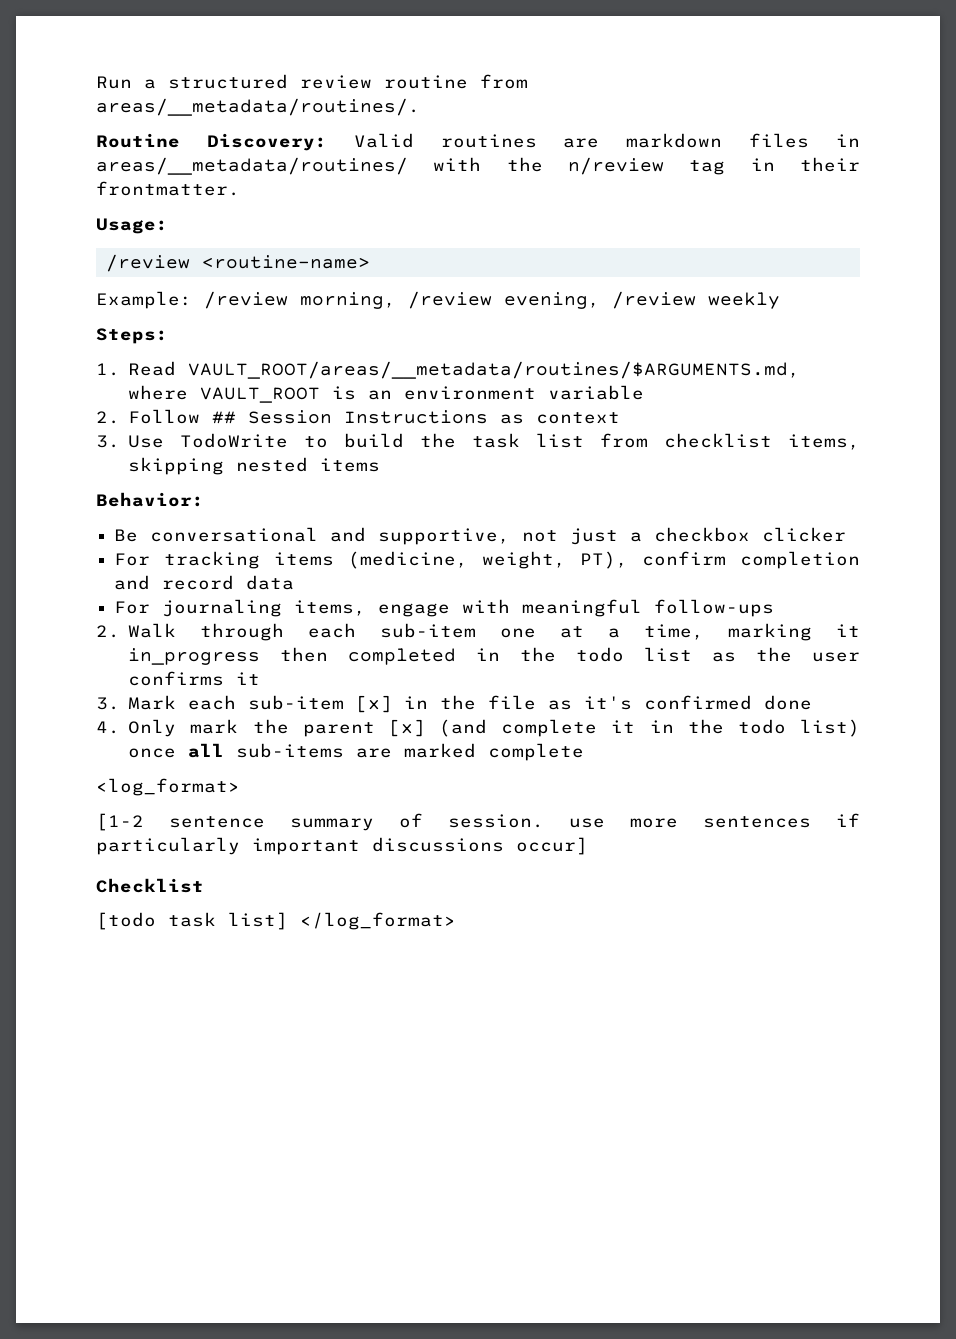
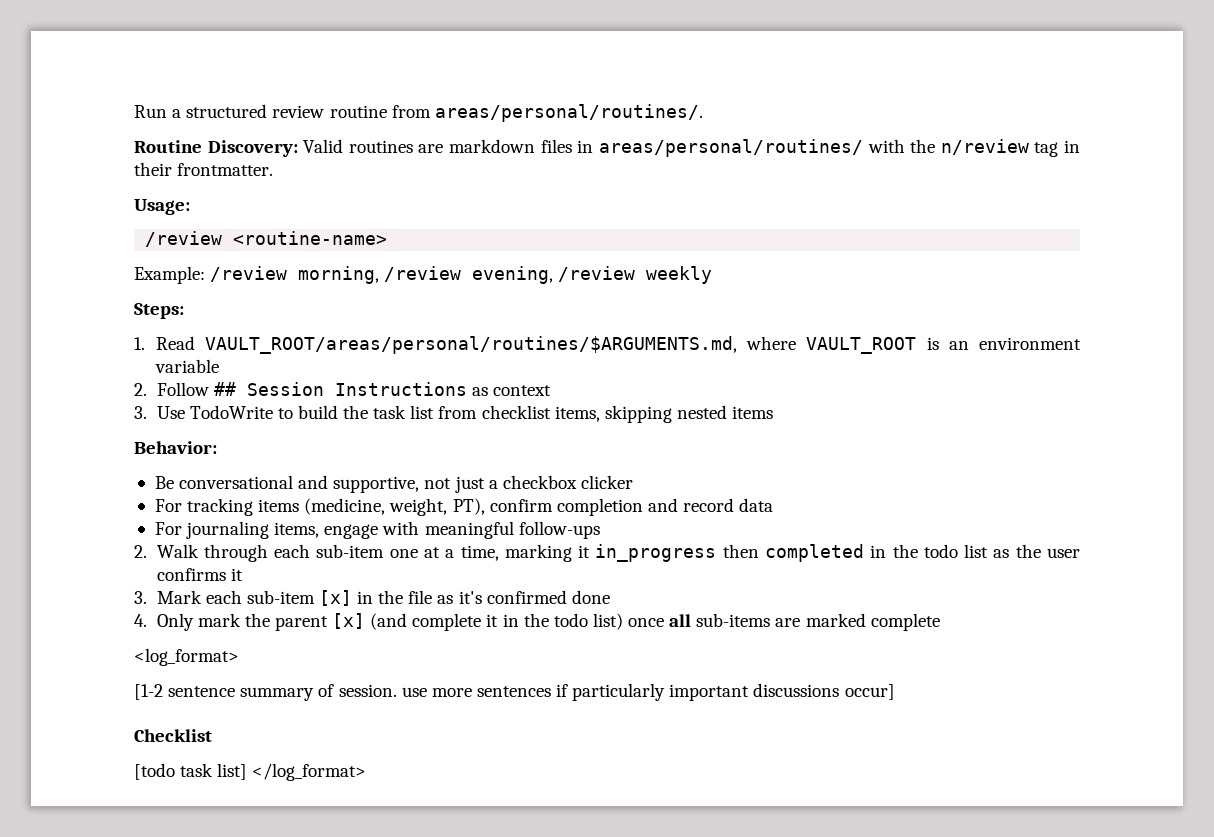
- Run a structured review routine from areas/__metadata/routines/.
+ Run a structured review routine from areas/personal/routines/.
- Routine Discovery: Valid routines are markdown files in areas/__metadata/routines/ with the n/review tag in their frontmatter.
+ Routine Discovery: Valid routines are markdown files in areas/personal/routines/ with the n/review tag in their frontmatter.
- 1. Read VAULT_ROOT/areas/__metadata/routines/$ARGUMENTS.md, where VAULT_ROOT is an environment variable
+ 1. Read VAULT_ROOT/areas/personal/routines/$ARGUMENTS.md, where VAULT_ROOT is an environment variable

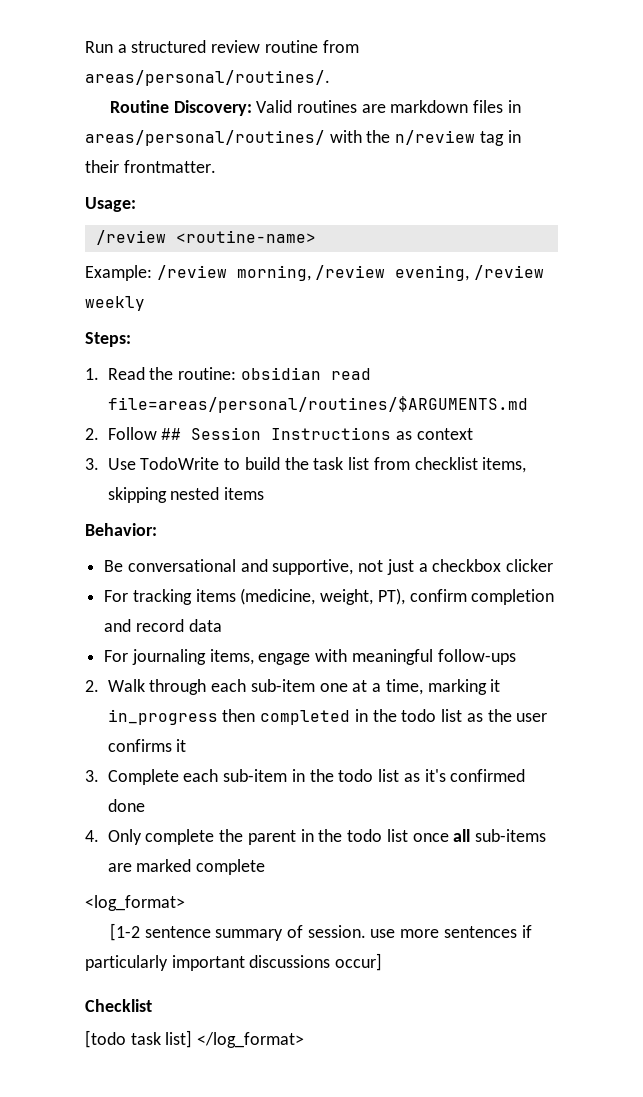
- 1. Read VAULT_ROOT/areas/personal/routines/$ARGUMENTS.md, where VAULT_ROOT is an environment variable
+ 1. Read the routine: obsidian read file=areas/personal/routines/$ARGUMENTS.md
- 3. Mark each sub-item [x] in the file as it's confirmed done
+ 3. Complete each sub-item in the todo list as it's confirmed done
- 4. Only mark the parent [x] (and complete it in the todo list) once all sub-items are marked complete
+ 4. Only complete the parent in the todo list once all sub-items are marked complete

